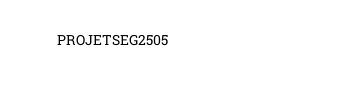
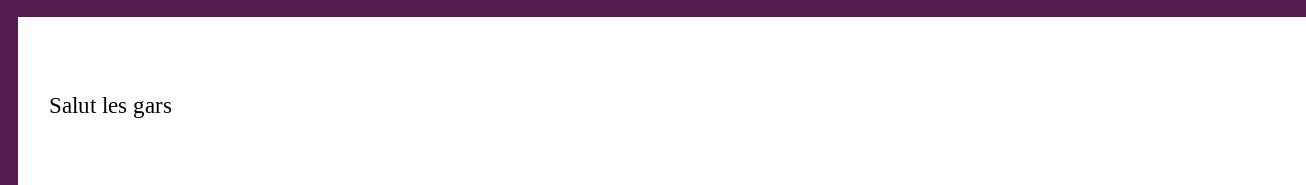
- PROJETSEG2505
+ Salut les gars

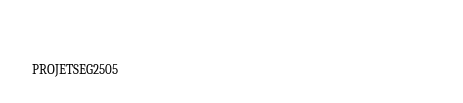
- Salut les gars
+ PROJETSEG2505

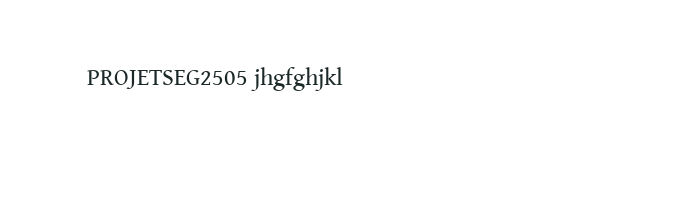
- PROJETSEG2505
+ PROJETSEG2505 jhgfghjkl

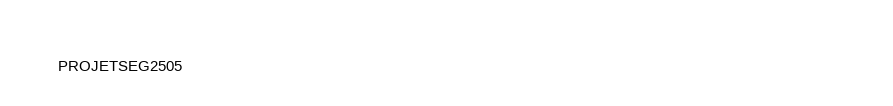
- PROJETSEG2505 jhgfghjkl
+ PROJETSEG2505

